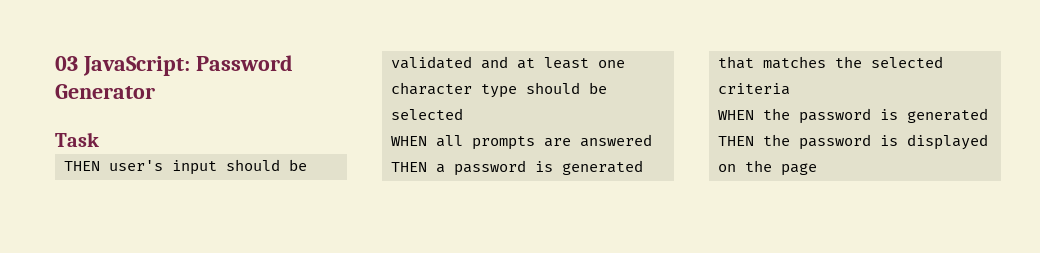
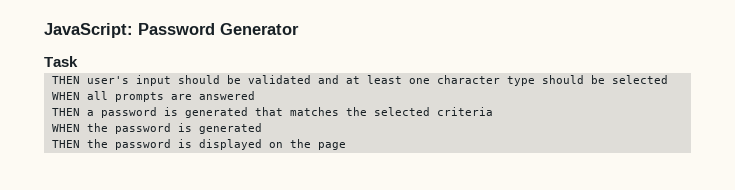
- 03 JavaScript: Password Generator
+ JavaScript: Password Generator

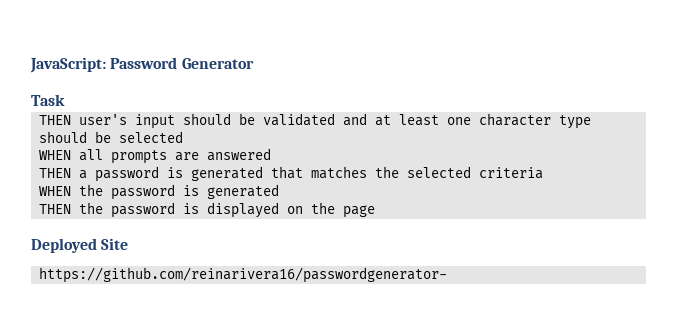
+ Deployed Site
+ https://github.com/reinarivera16/passwordgenerator-

